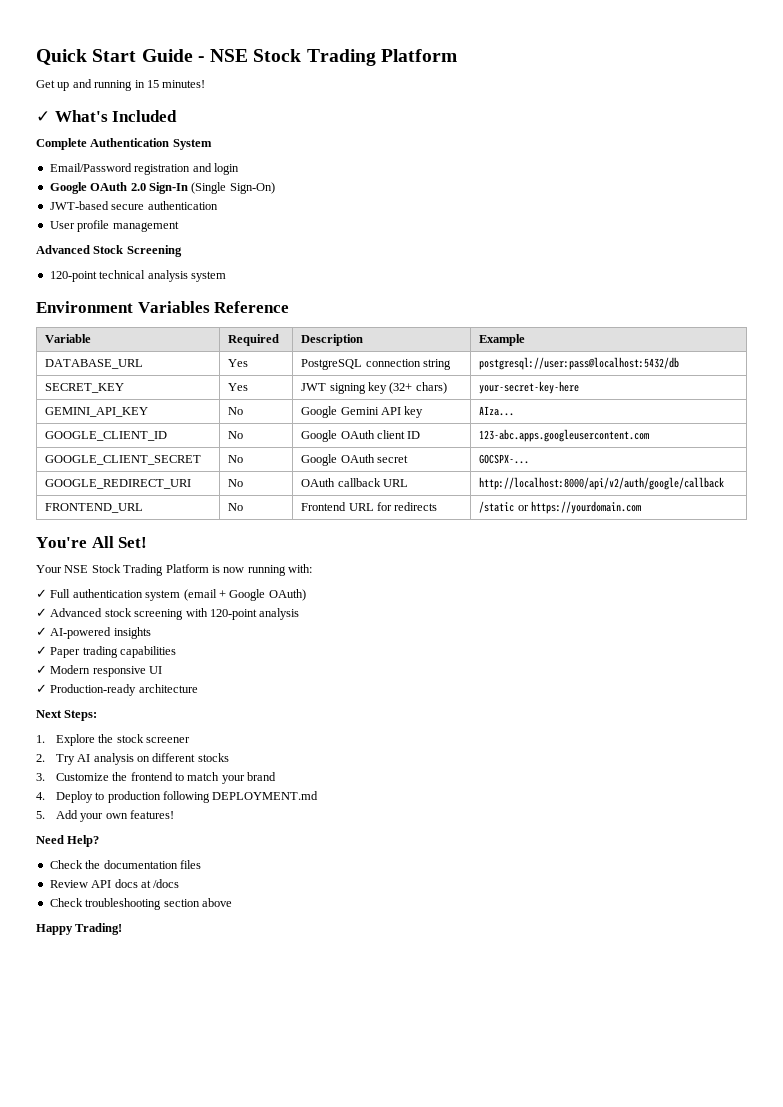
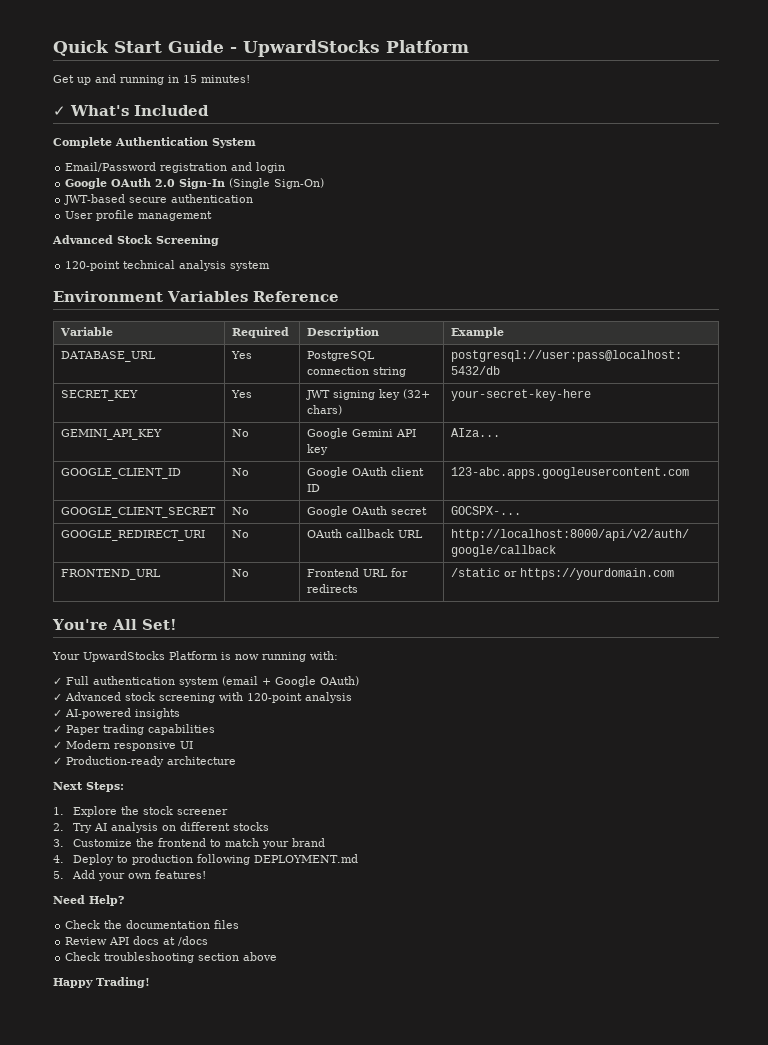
- Quick Start Guide - NSE Stock Trading Platform
+ Quick Start Guide - UpwardStocks Platform
- Your NSE Stock Trading Platform is now running with:
+ Your UpwardStocks Platform is now running with:

